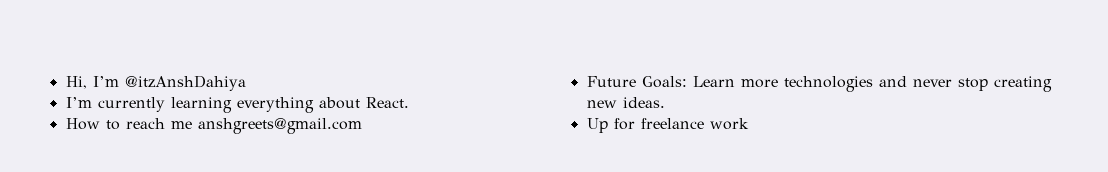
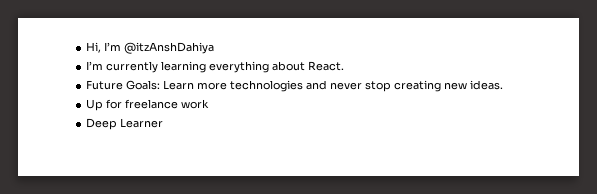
- How to reach me anshgreets@gmail.com
+ Deep Learner

